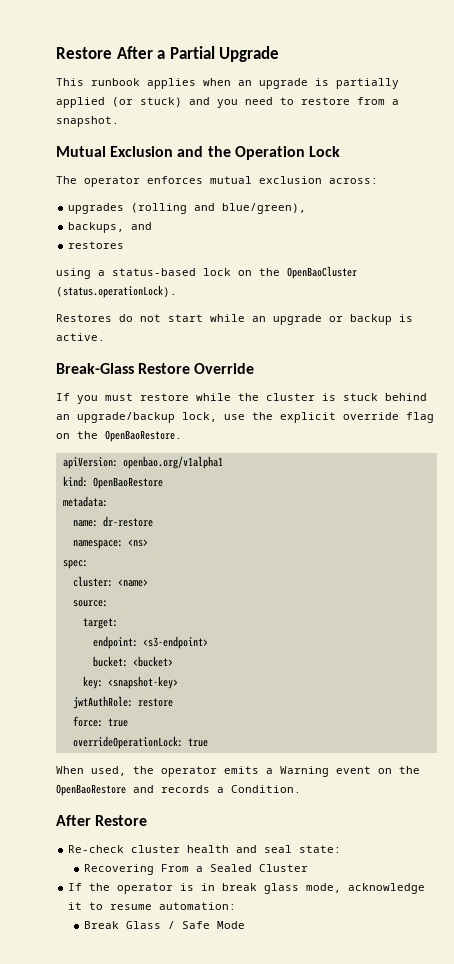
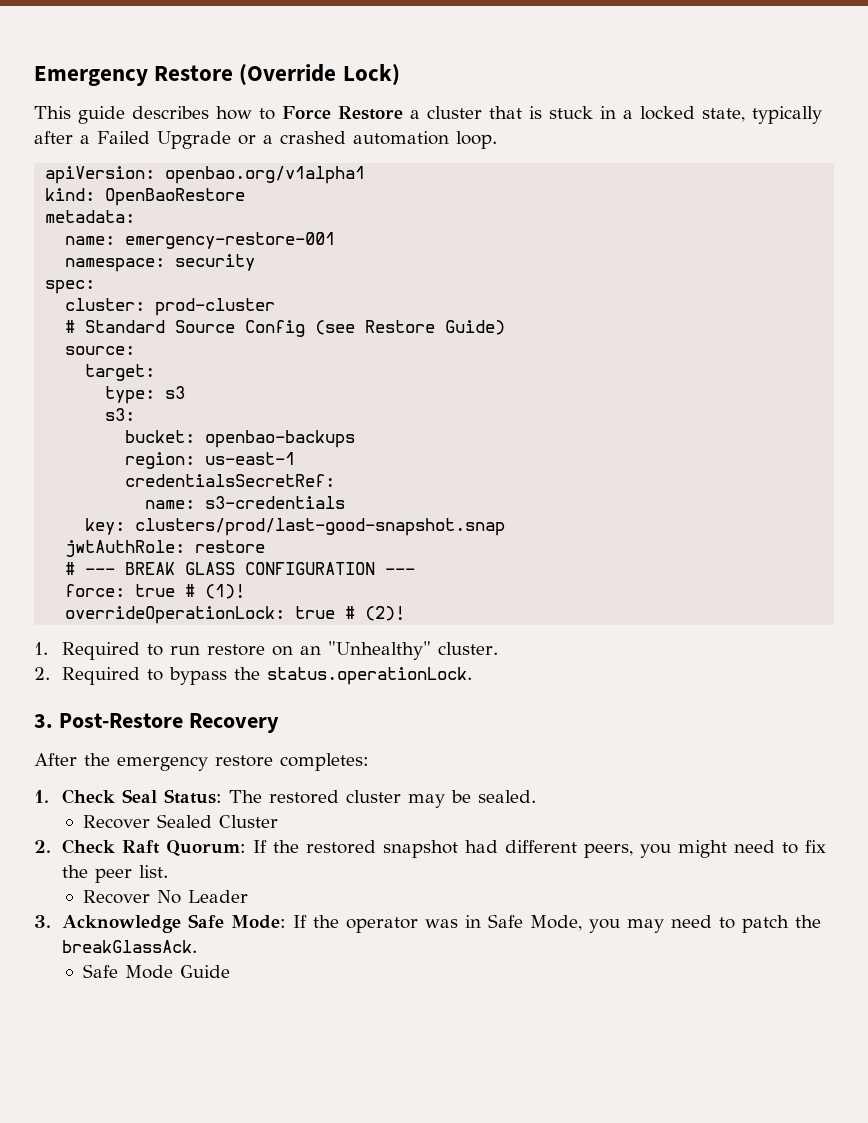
- Restore After a Partial Upgrade
- This runbook applies when an upgrade is partially applied (or stuck) and you need to restore from a snapshot.
- Mutual Exclusion and the Operation Lock
- The operator enforces mutual exclusion across:
- upgrades (rolling and blue/green),
- backups, and
- restores
- using a status-based lock on the OpenBaoCluster (status.operationLock).
- Restores do not start while an upgrade or backup is active.
- Break-Glass Restore Override
- If you must restore while the cluster is stuck behind an upgrade/backup lock, use the explicit override flag on the OpenBaoRestore.
+ Emergency Restore (Override Lock)
+ This guide describes how to Force Restore a cluster that is stuck in a locked state, typically after a Failed Upgrade or a crashed automation loop.
- name: dr-restore
+ name: emergency-restore-001
- namespace: <ns>
+ namespace: security
- cluster: <name>
+ cluster: prod-cluster
+ # Standard Source Config (see Restore Guide)
  source:
  target:
- endpoint: <s3-endpoint>
- bucket: <bucket>
+ type: s3
+ s3:
+ bucket: openbao-backups
+ region: us-east-1
+ credentialsSecretRef:
+ name: s3-credentials
- key: <snapshot-key>
+ key: clusters/prod/last-good-snapshot.snap
+ # --- BREAK GLASS CONFIGURATION ---
- force: true
+ force: true # (1)!
- overrideOperationLock: true
- When used, the operator emits a Warning event on the OpenBaoRestore and records a Condition.
- After Restore
- Re-check cluster health and seal state:
- Recovering From a Sealed Cluster
- If the operator is in break glass mode, acknowledge it to resume automation:
- Break Glass / Safe Mode
+ overrideOperationLock: true # (2)!
+ 1. Required to run restore on an "Unhealthy" cluster.
+ 2. Required to bypass the status.operationLock.
+ 3. Post-Restore Recovery
+ After the emergency restore completes:
+ 1. Check Seal Status: The restored cluster may be sealed.
+ Recover Sealed Cluster
+ 2. Check Raft Quorum: If the restored snapshot had different peers, you might need to fix the peer list.
+ Recover No Leader
+ 3. Acknowledge Safe Mode: If the operator was in Safe Mode, you may need to patch the breakGlassAck.
+ Safe Mode Guide

